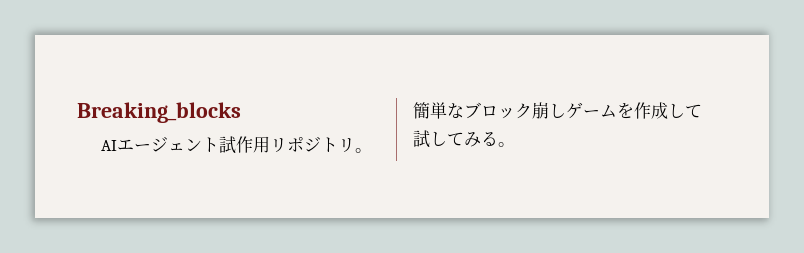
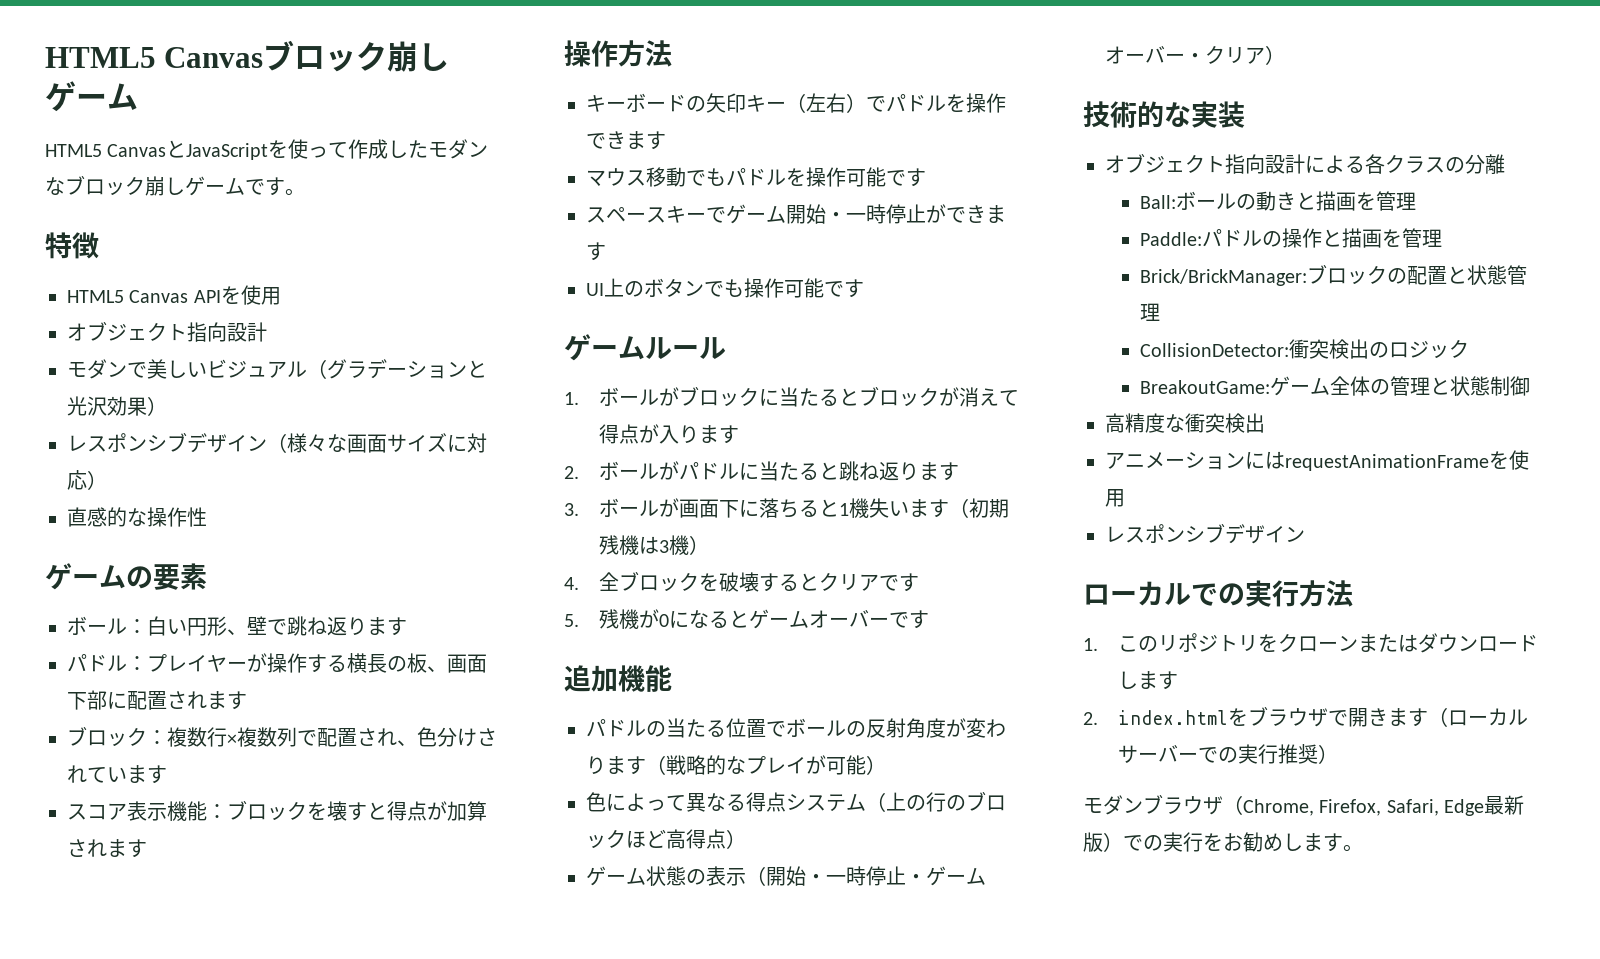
- Breaking_blocks
- AIエージェント試作用リポジトリ。簡単なブロック崩しゲームを作成して試してみる。
+ HTML5 Canvasブロック崩しゲーム
+ HTML5 CanvasとJavaScriptを使って作成したモダンなブロック崩しゲームです。
+ 特徴
+ HTML5 Canvas APIを使用
+ オブジェクト指向設計
+ モダンで美しいビジュアル（グラデーションと光沢効果）
+ レスポンシブデザイン（様々な画面サイズに対応）
+ 直感的な操作性
+ ゲームの要素
+ ボール：白い円形、壁で跳ね返ります
+ パドル：プレイヤーが操作する横長の板、画面下部に配置されます
+ ブロック：複数行×複数列で配置され、色分けされています
+ スコア表示機能：ブロックを壊すと得点が加算されます
+ 操作方法
+ キーボードの矢印キー（左右）でパドルを操作できます
+ マウス移動でもパドルを操作可能です
+ スペースキーでゲーム開始・一時停止ができます
+ UI上のボタンでも操作可能です
+ ゲームルール
+ 1.ボールがブロックに当たるとブロックが消えて得点が入ります
+ 2.ボールがパドルに当たると跳ね返ります
+ 3.ボールが画面下に落ちると1機失います（初期残機は3機）
+ 4.全ブロックを破壊するとクリアです
+ 5.残機が0になるとゲームオーバーです
+ 追加機能
+ パドルの当たる位置でボールの反射角度が変わります（戦略的なプレイが可能）
+ 色によって異なる得点システム（上の行のブロックほど高得点）
+ ゲーム状態の表示（開始・一時停止・ゲームオーバー・クリア）
+ 技術的な実装
+ オブジェクト指向設計による各クラスの分離
+ Ball:ボールの動きと描画を管理
+ Paddle:パドルの操作と描画を管理
+ Brick/BrickManager:ブロックの配置と状態管理
+ CollisionDetector:衝突検出のロジック
+ BreakoutGame:ゲーム全体の管理と状態制御
+ 高精度な衝突検出
+ アニメーションにはrequestAnimationFrameを使用
+ レスポンシブデザイン
+ ローカルでの実行方法
+ 1.このリポジトリをクローンまたはダウンロードします
+ 2. index.htmlをブラウザで開きます（ローカルサーバーでの実行推奨）
+ モダンブラウザ（Chrome, Firefox, Safari, Edge最新版）での実行をお勧めします。

